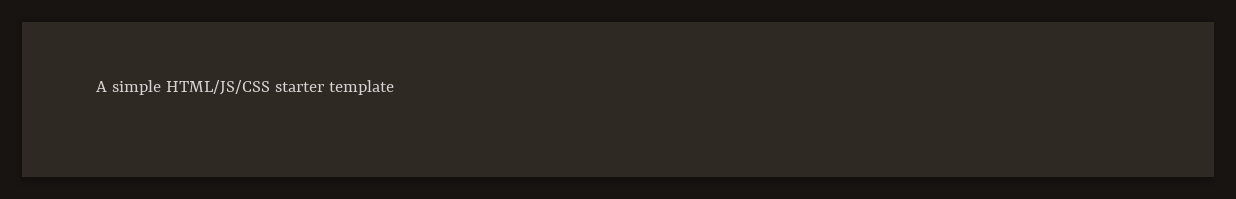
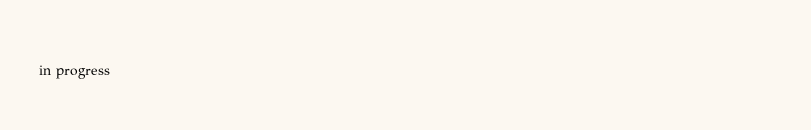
- A simple HTML/JS/CSS starter template
+ in progress

